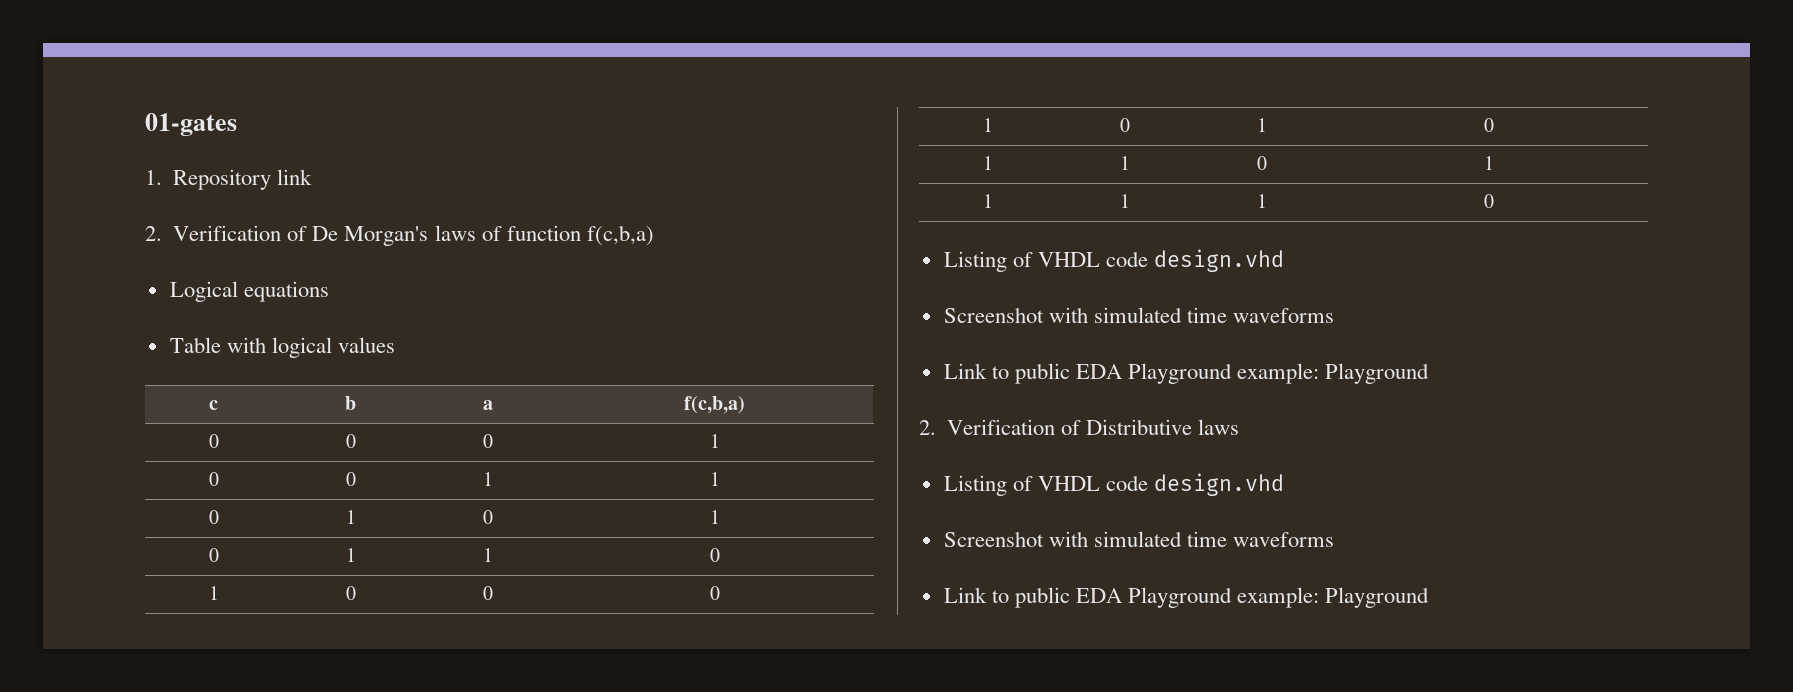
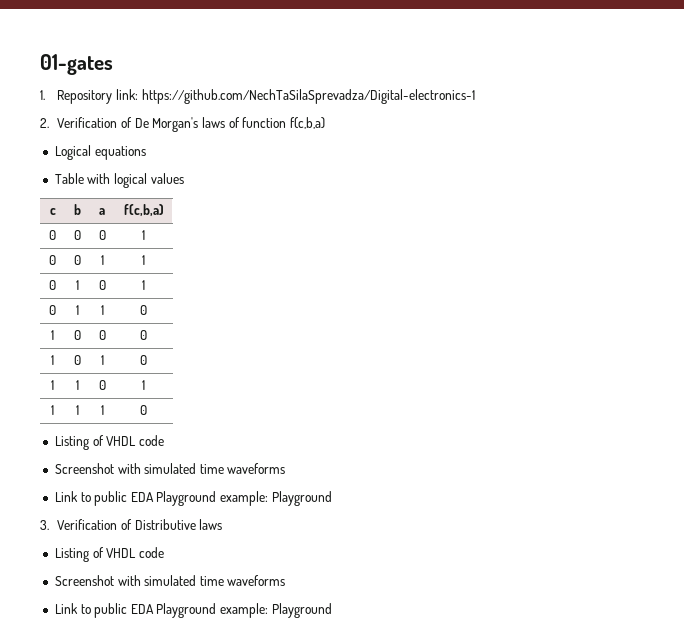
- 1. Repository link
+ 1. Repository link: https://github.com/NechTaSilaSprevadza/Digital-electronics-1
  1 | 1 | 1 | 0
- Listing of VHDL code design.vhd
+ Listing of VHDL code
- 2. Verification of Distributive laws
- Listing of VHDL code design.vhd
+ 3. Verification of Distributive laws
+ Listing of VHDL code

